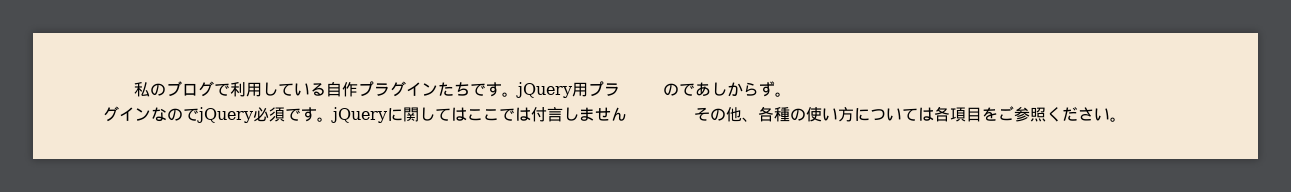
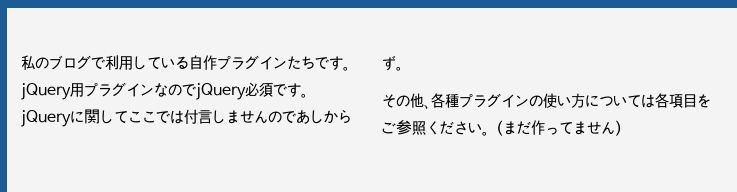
- 私のブログで利用している自作プラグインたちです。jQuery用プラグインなのでjQuery必須です。jQueryに関してはここでは付言しませんのであしからず。
+ 私のブログで利用している自作プラグインたちです。jQuery用プラグインなのでjQuery必須です。jQueryに関してここでは付言しませんのであしからず。
- その他、各種の使い方については各項目をご参照ください。
+ その他、各種プラグインの使い方については各項目をご参照ください。
+ （まだ作ってません）

